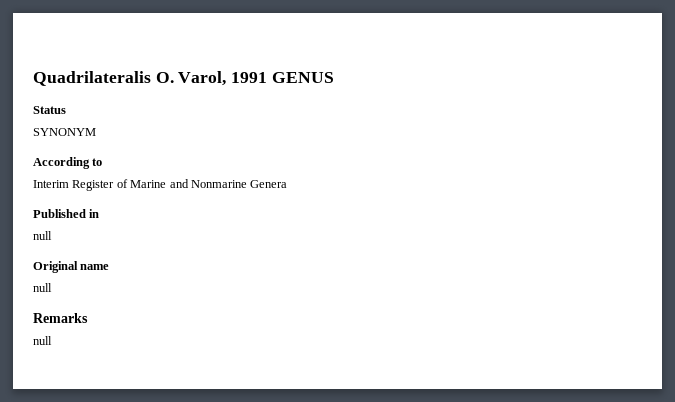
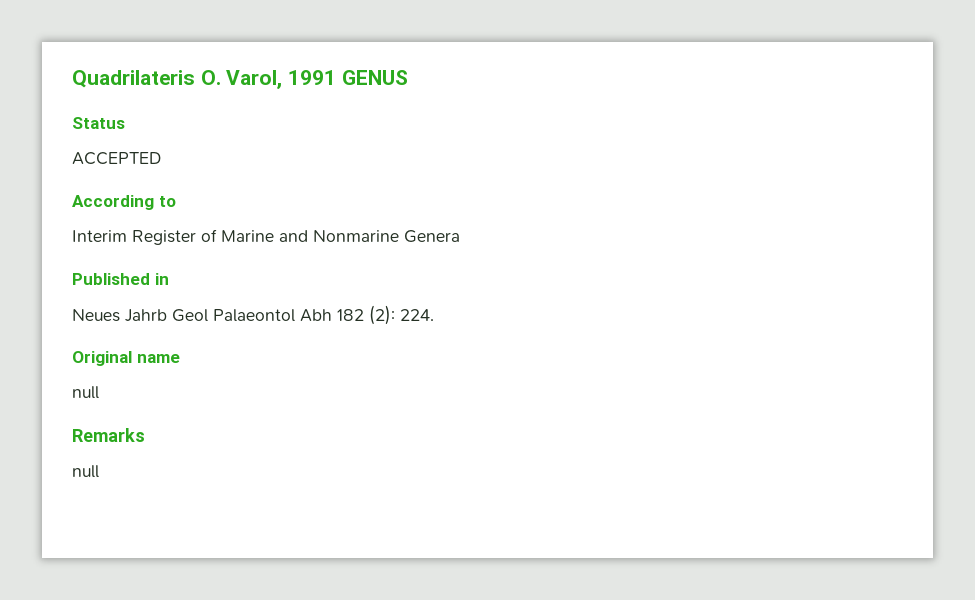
- Quadrilateralis O. Varol, 1991 GENUS
+ Quadrilateris O. Varol, 1991 GENUS
- SYNONYM
+ ACCEPTED
  Published in
- null
+ Neues Jahrb Geol Palaeontol Abh 182 (2): 224.

